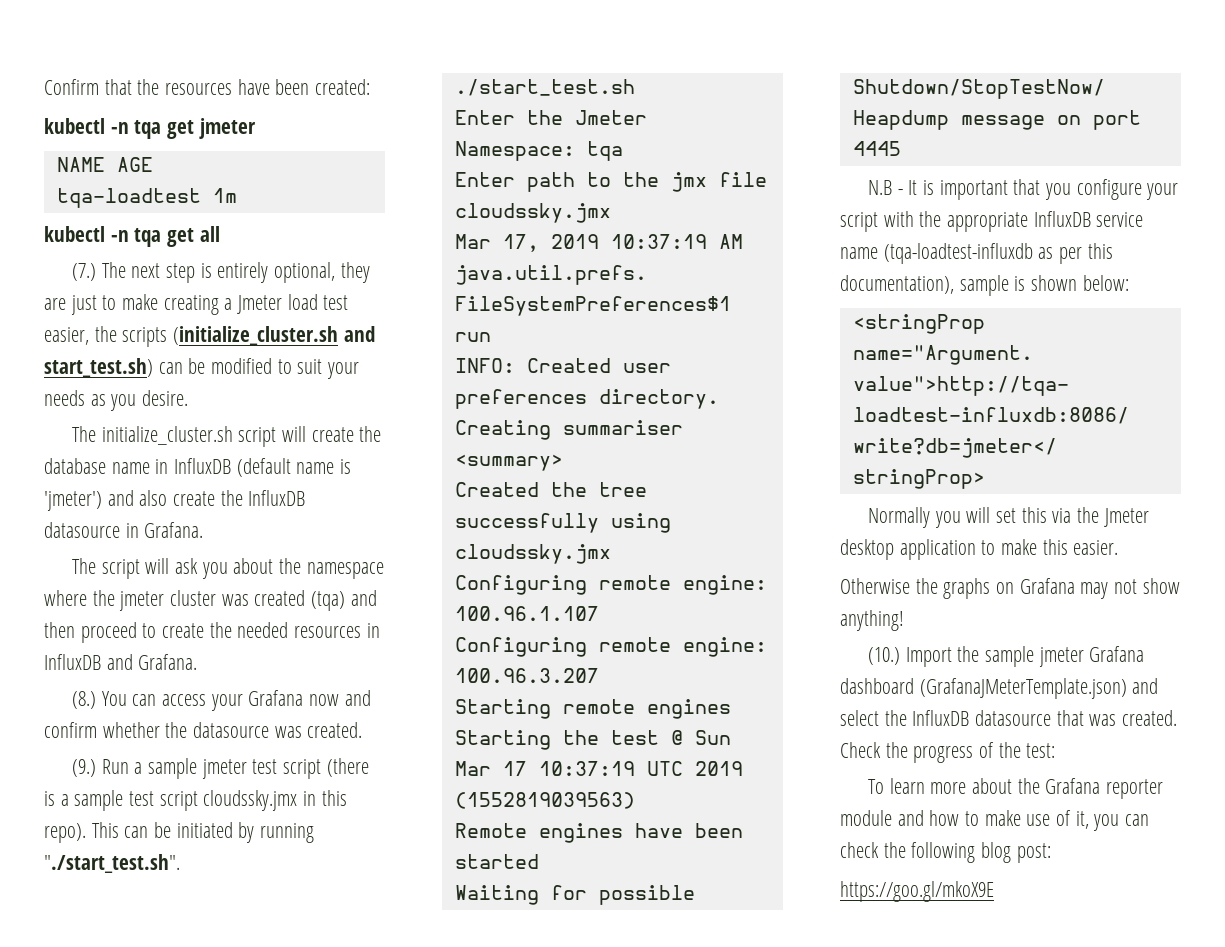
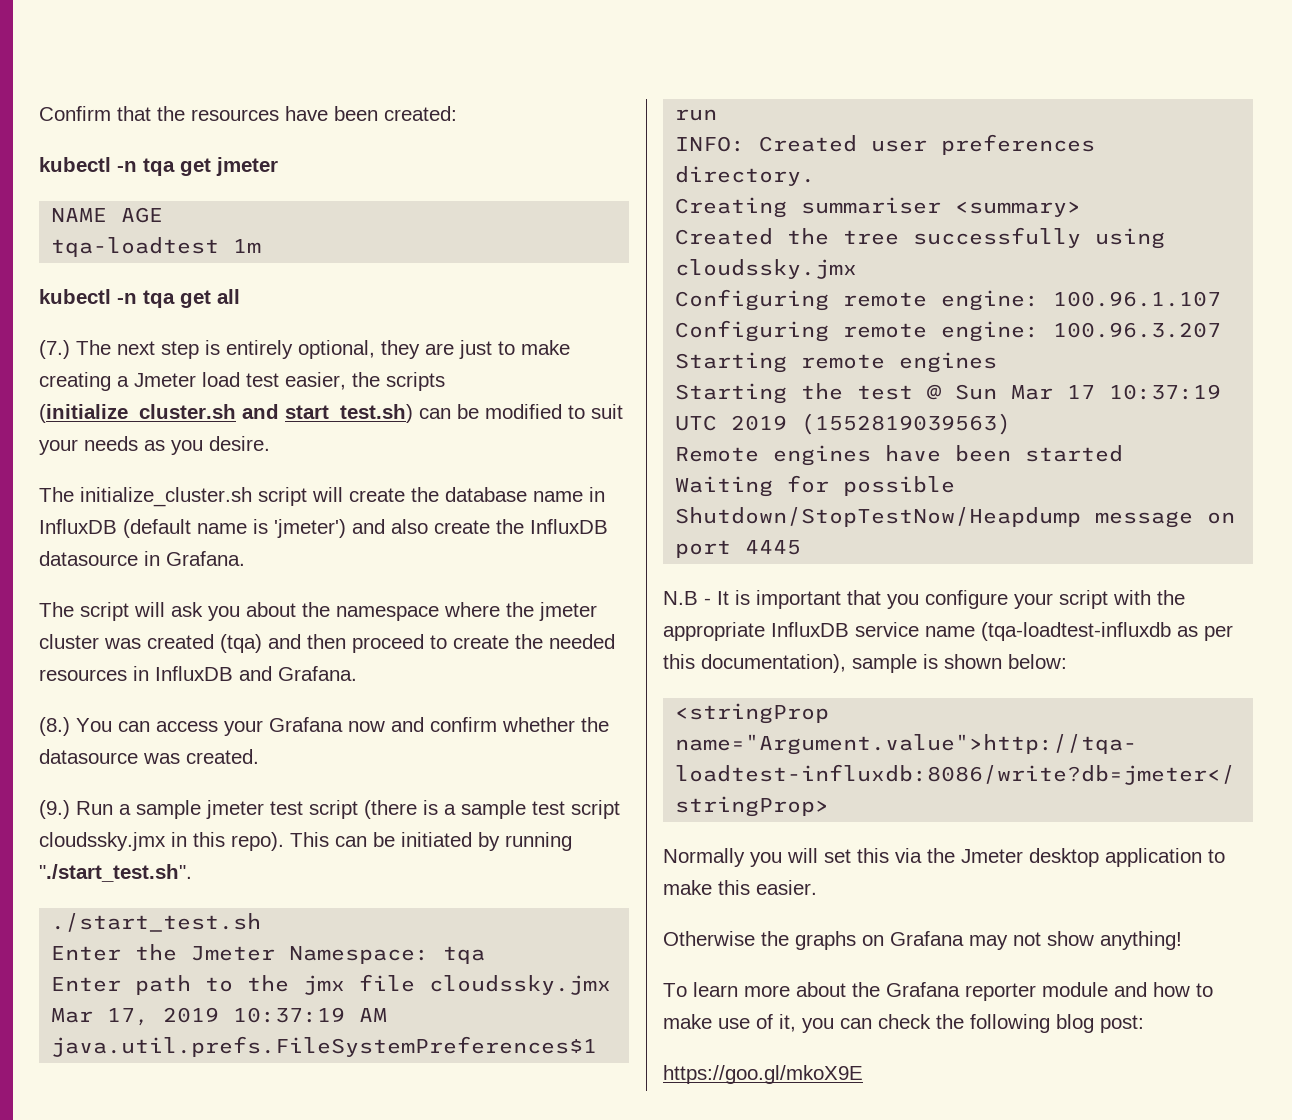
- (10.) Import the sample jmeter Grafana dashboard (GrafanaJMeterTemplate.json) and select the InfluxDB datasource that was created. Check the progress of the test:

